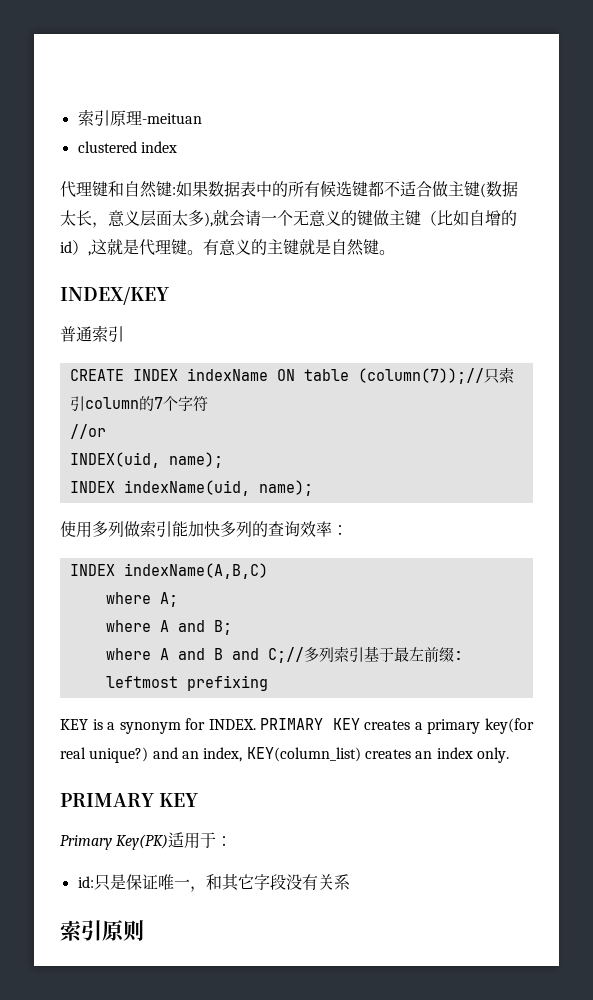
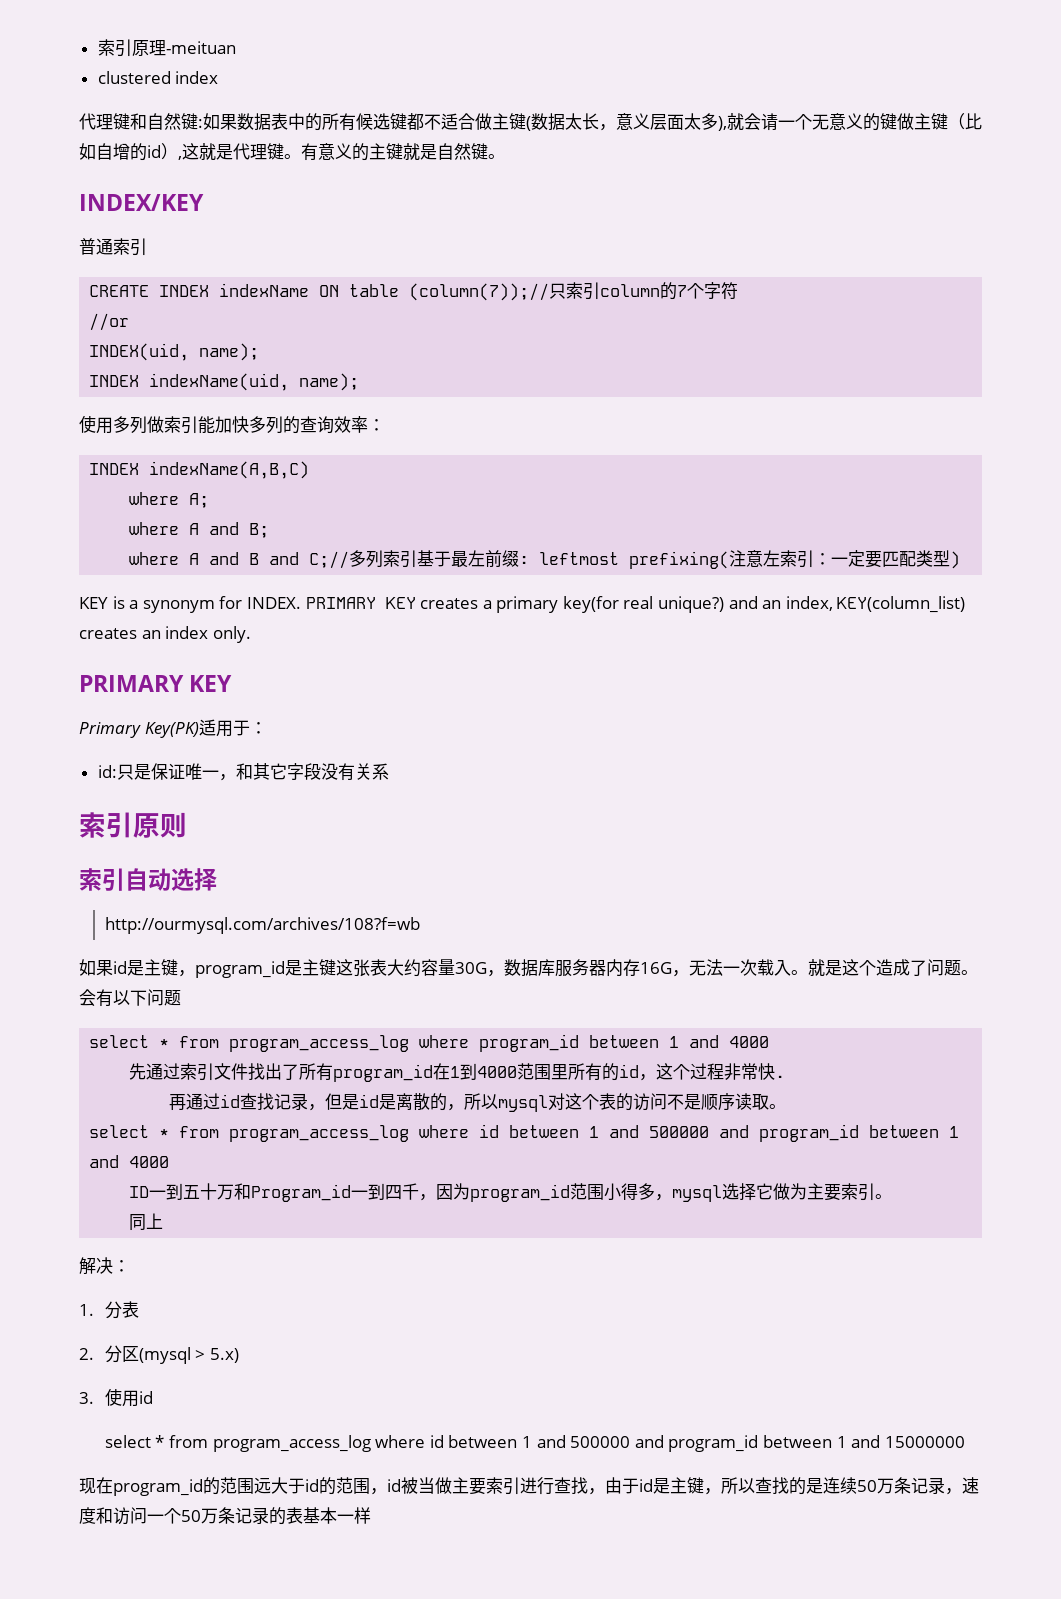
- where A and B and C;//多列索引基于最左前缀: leftmost prefixing
+ where A and B and C;//多列索引基于最左前缀: leftmost prefixing(注意左索引：一定要匹配类型)
+ 索引自动选择
+ http://ourmysql.com/archives/108?f=wb
+ 如果id是主键，program_id是主键这张表大约容量30G，数据库服务器内存16G，无法一次载入。就是这个造成了问题。会有以下问题
+ select * from program_access_log where program_id between 1 and 4000
+ 先通过索引文件找出了所有program_id在1到4000范围里所有的id，这个过程非常快.
+ 再通过id查找记录，但是id是离散的，所以mysql对这个表的访问不是顺序读取。
+ select * from program_access_log where id between 1 and 500000 and program_id between 1 and 4000
+ ID一到五十万和Program_id一到四千，因为program_id范围小得多，mysql选择它做为主要索引。
+ 同上
+ 解决：
+ 1.分表
+ 2.分区(mysql > 5.x)
+ 3.使用id
+ select * from program_access_log where id between 1 and 500000 and program_id between 1 and 15000000
+ 现在program_id的范围远大于id的范围，id被当做主要索引进行查找，由于id是主键，所以查找的是连续50万条记录，速度和访问一个50万条记录的表基本一样

